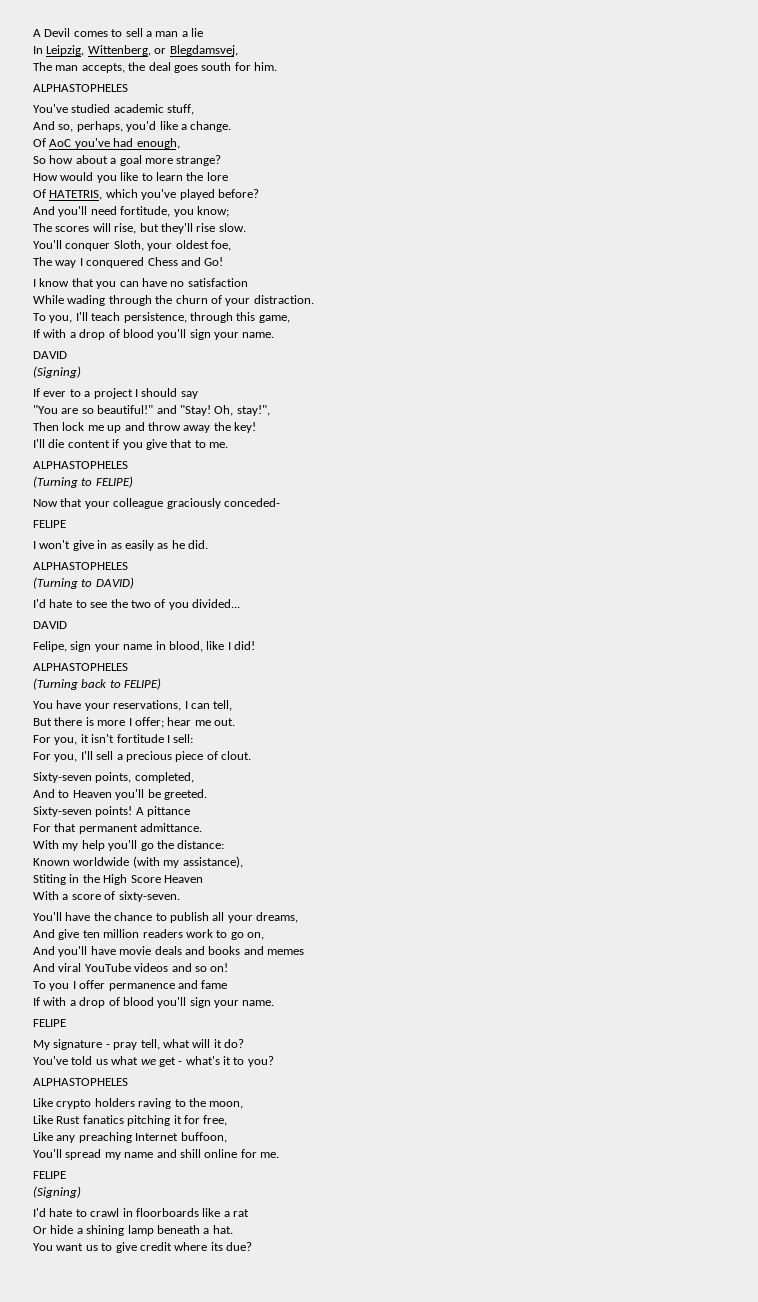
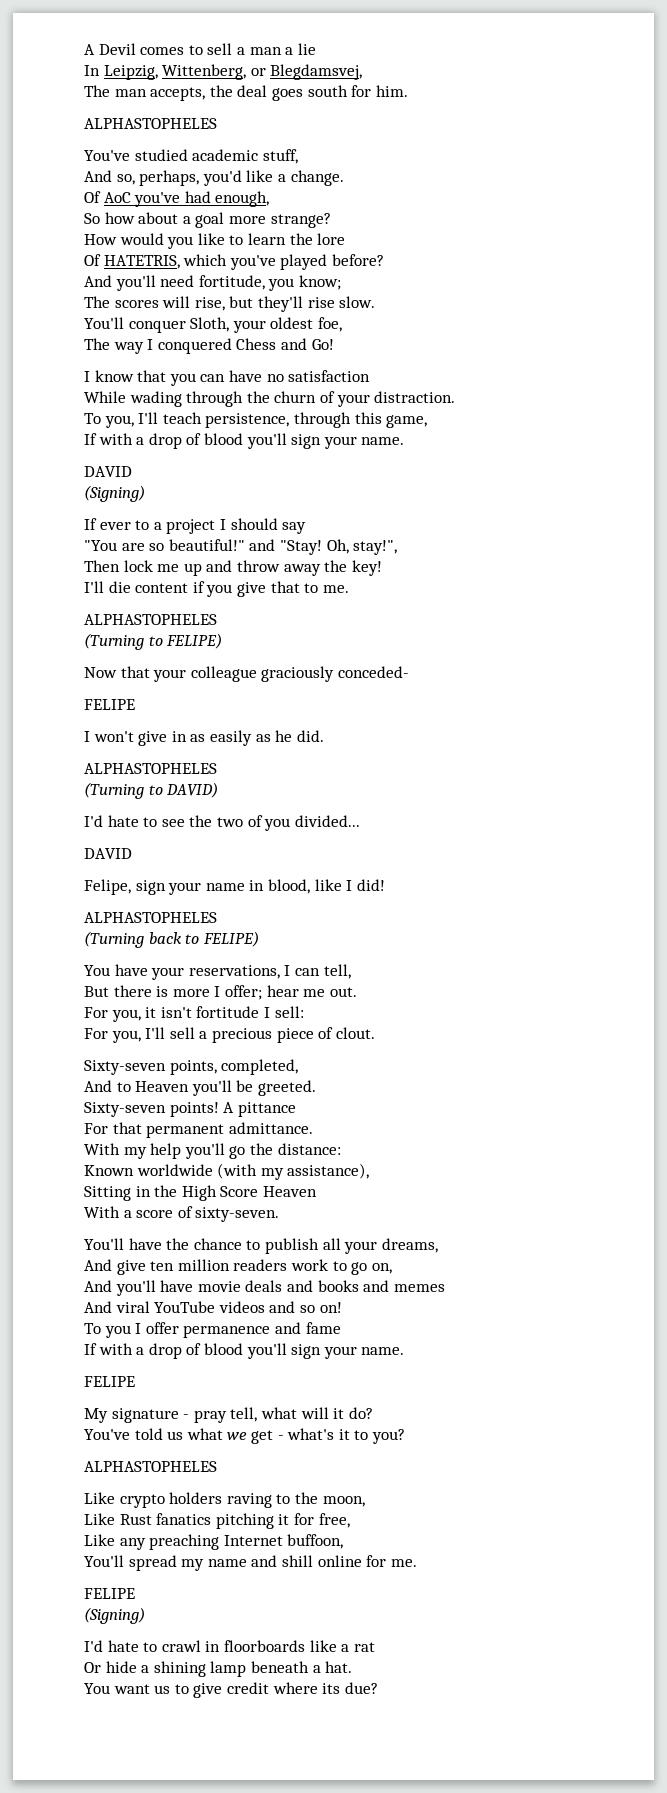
- Stiting in the High Score Heaven
+ Sitting in the High Score Heaven

